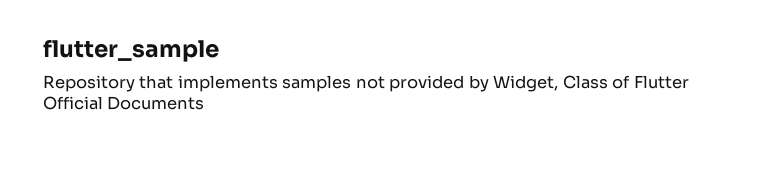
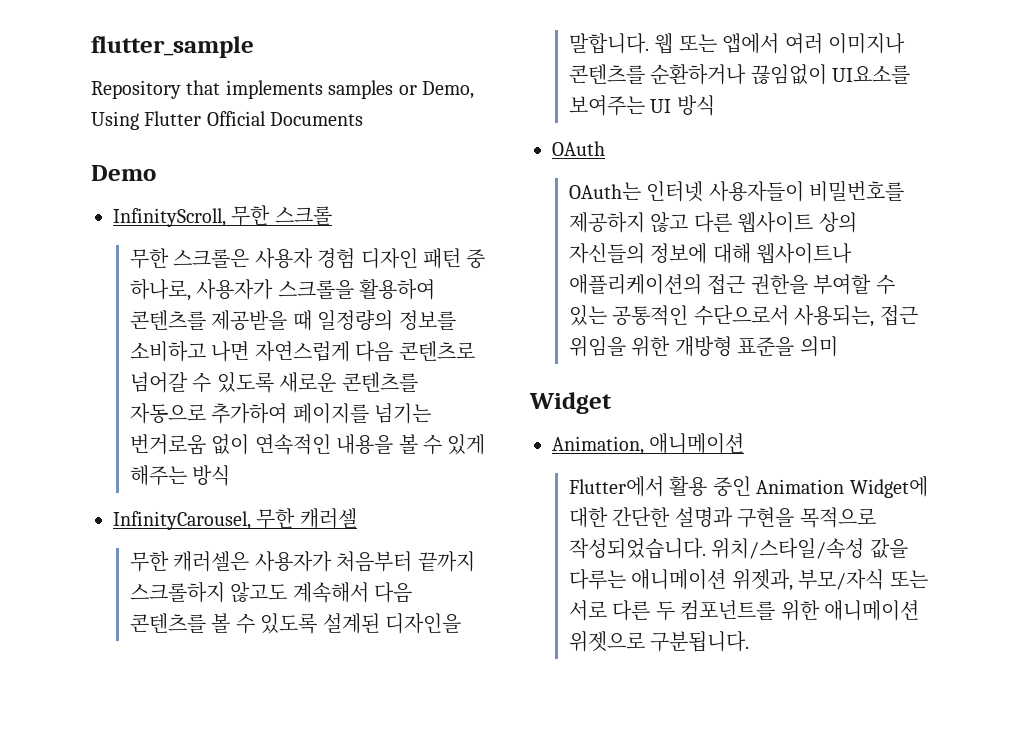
- Repository that implements samples not provided by Widget, Class of Flutter Official Documents
+ Repository that implements samples or Demo, Using Flutter Official Documents
+ Demo
+ InfinityScroll, 무한 스크롤
+ 무한 스크롤은 사용자 경험 디자인 패턴 중 하나로, 사용자가 스크롤을 활용하여 콘텐츠를 제공받을 때 일정량의 정보를 소비하고 나면 자연스럽게 다음 콘텐츠로 넘어갈 수 있도록 새로운 콘텐츠를 자동으로 추가하여 페이지를 넘기는 번거로움 없이 연속적인 내용을 볼 수 있게 해주는 방식
+ InfinityCarousel, 무한 캐러셀
+ 무한 캐러셀은 사용자가 처음부터 끝까지 스크롤하지 않고도 계속해서 다음 콘텐츠를 볼 수 있도록 설계된 디자인을 말합니다. 웹 또는 앱에서 여러 이미지나 콘텐츠를 순환하거나 끊임없이 UI요소를 보여주는 UI 방식
+ OAuth
+ OAuth는 인터넷 사용자들이 비밀번호를 제공하지 않고 다른 웹사이트 상의 자신들의 정보에 대해 웹사이트나 애플리케이션의 접근 권한을 부여할 수 있는 공통적인 수단으로서 사용되는, 접근 위임을 위한 개방형 표준을 의미
+ Widget
+ Animation, 애니메이션
+ Flutter에서 활용 중인 Animation Widget에 대한 간단한 설명과 구현을 목적으로 작성되었습니다. 위치/스타일/속성 값을 다루는 애니메이션 위젯과, 부모/자식 또는 서로 다른 두 컴포넌트를 위한 애니메이션 위젯으로 구분됩니다.

